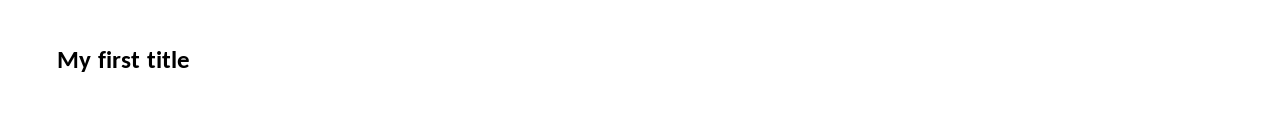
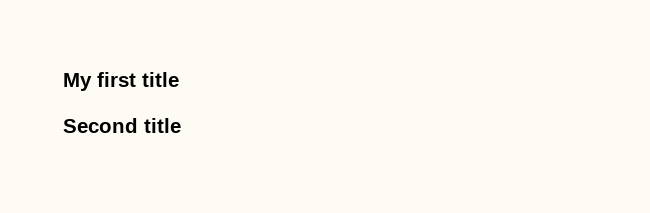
+ Second title

